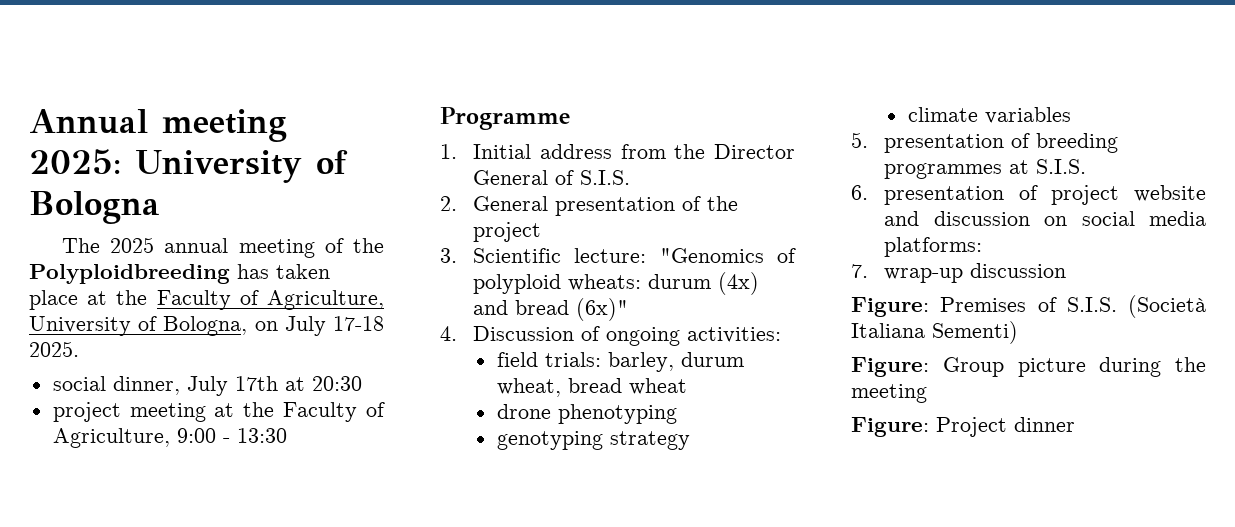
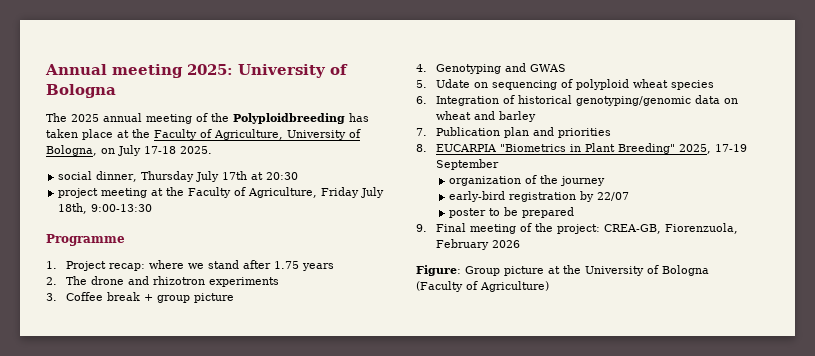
- social dinner, July 17th at 20:30
+ social dinner, Thursday July 17th at 20:30
- project meeting at the Faculty of Agriculture, 9:00 - 13:30
+ project meeting at the Faculty of Agriculture, Friday July 18th, 9:00-13:30
  Programme
- 1. Initial address from the Director General of S.I.S.
- 2. General presentation of the project
- 3. Scientific lecture: "Genomics of polyploid wheats: durum (4x) and bread (6x)"
- 4. Discussion of ongoing activities:
- field trials: barley, durum wheat, bread wheat
- drone phenotyping
- genotyping strategy
- climate variables
- 5. presentation of breeding programmes at S.I.S.
- 6. presentation of project website and discussion on social media platforms:
- 7. wrap-up discussion
- Figure: Premises of S.I.S. (Società Italiana Sementi)
- Figure: Group picture during the meeting
- Figure: Project dinner
+ 1. Project recap: where we stand after 1.75 years
+ 2. The drone and rhizotron experiments
+ 3. Coffee break + group picture
+ 4. Genotyping and GWAS
+ 5. Udate on sequencing of polyploid wheat species
+ 6. Integration of historical genotyping/genomic data on wheat and barley
+ 7. Publication plan and priorities
+ 8. EUCARPIA "Biometrics in Plant Breeding" 2025, 17-19 September
+ organization of the journey
+ early-bird registration by 22/07
+ poster to be prepared
+ 9. Final meeting of the project: CREA-GB, Fiorenzuola, February 2026
+ Figure: Group picture at the University of Bologna (Faculty of Agriculture)

